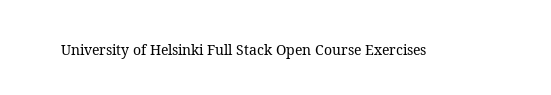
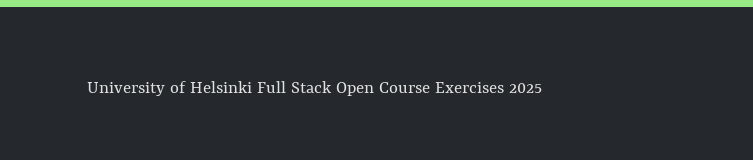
- University of Helsinki Full Stack Open Course Exercises
+ University of Helsinki Full Stack Open Course Exercises 2025

